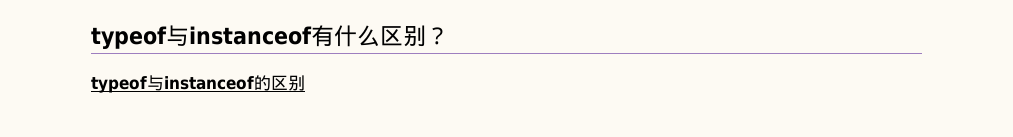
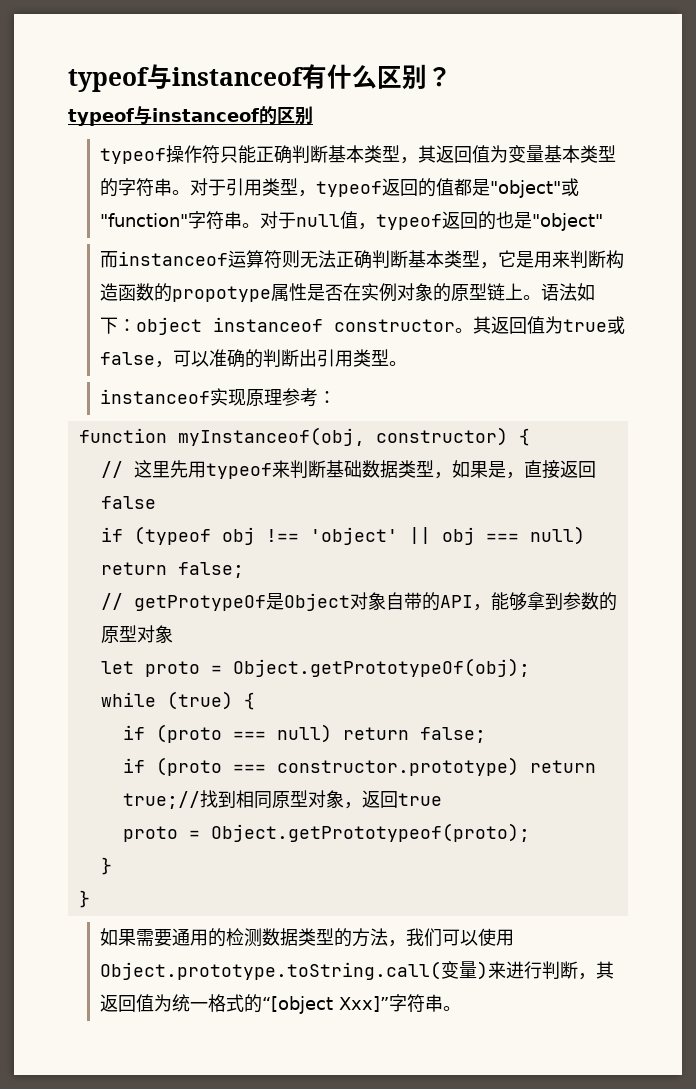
+ typeof操作符只能正确判断基本类型，其返回值为变量基本类型的字符串。对于引用类型，typeof返回的值都是"object"或"function"字符串。对于null值，typeof返回的也是"object"
+ 而instanceof运算符则无法正确判断基本类型，它是用来判断构造函数的propotype属性是否在实例对象的原型链上。语法如下：object instanceof constructor。其返回值为true或false，可以准确的判断出引用类型。
+ instanceof实现原理参考：
+ function myInstanceof(obj, constructor) {
+ // 这里先用typeof来判断基础数据类型，如果是，直接返回false
+ if (typeof obj !== 'object' || obj === null) return false;
+ // getProtypeOf是Object对象自带的API，能够拿到参数的原型对象
+ let proto = Object.getPrototypeOf(obj);
+ while (true) {
+ if (proto === null) return false;
+ if (proto === constructor.prototype) return true;//找到相同原型对象，返回true
+ proto = Object.getPrototypeof(proto);
+ }
+ }
+ 如果需要通用的检测数据类型的方法，我们可以使用Object.prototype.toString.call(变量)来进行判断，其返回值为统一格式的“[object Xxx]”字符串。

